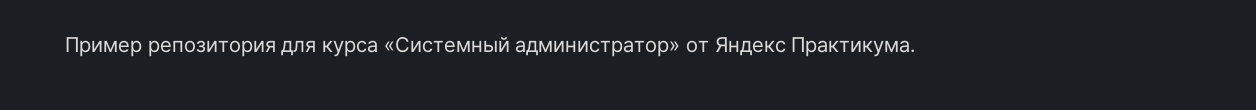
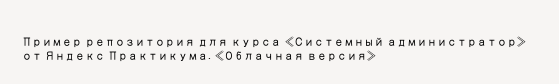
+ «Облачная версия»

